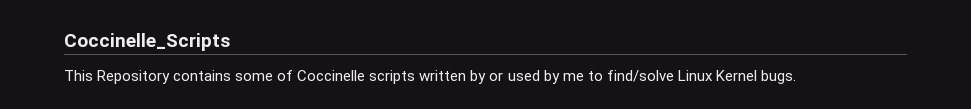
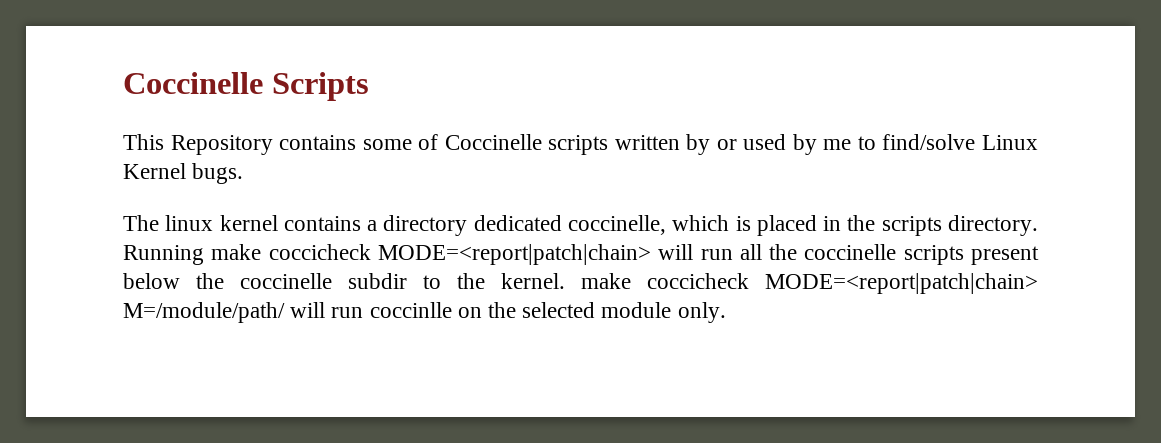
- Coccinelle_Scripts
+ Coccinelle Scripts
+ The linux kernel contains a directory dedicated coccinelle, which is placed in the scripts directory. Running make coccicheck MODE=<report|patch|chain> will run all the coccinelle scripts present below the coccinelle subdir to the kernel. make coccicheck MODE=<report|patch|chain> M=/module/path/ will run coccinlle on the selected module only.

